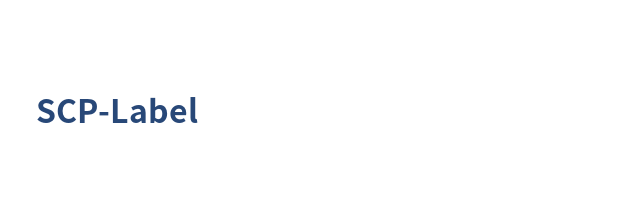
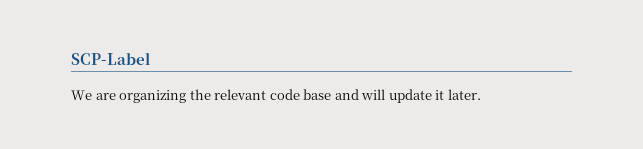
+ We are organizing the relevant code base and will update it later.

